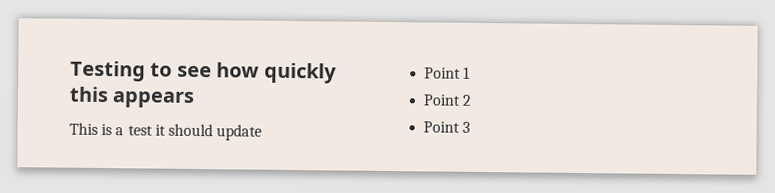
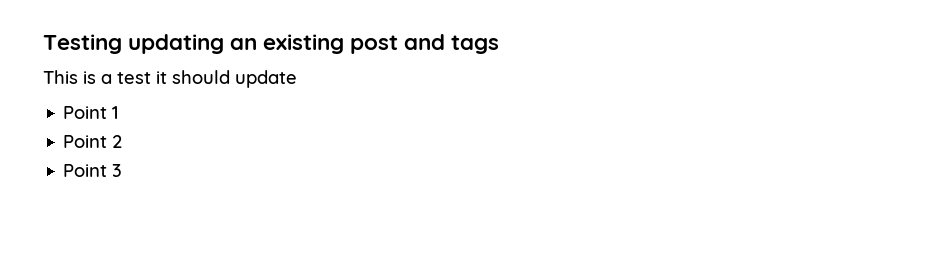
- Testing to see how quickly this appears
+ Testing updating an existing post and tags

